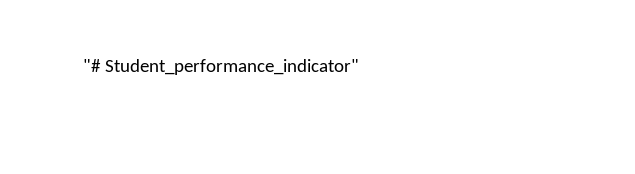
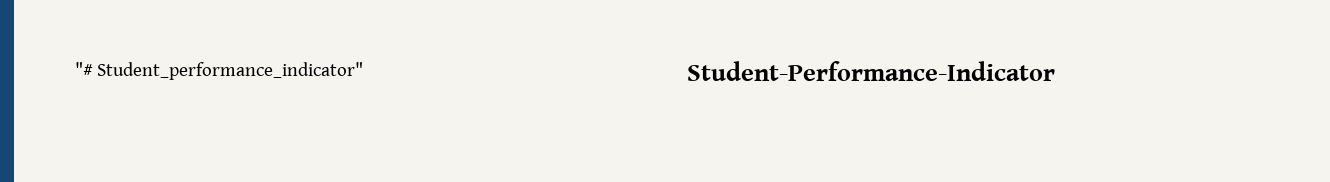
+ Student-Performance-Indicator

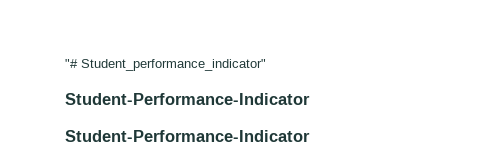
  "# Student_performance_indicator"
+ Student-Performance-Indicator

